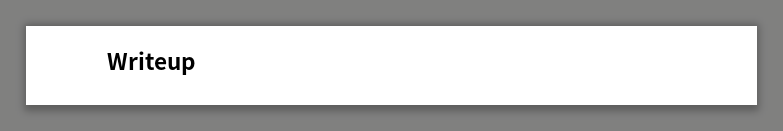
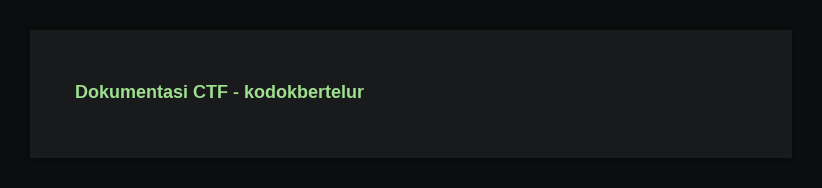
- Writeup
+ Dokumentasi CTF - kodokbertelur

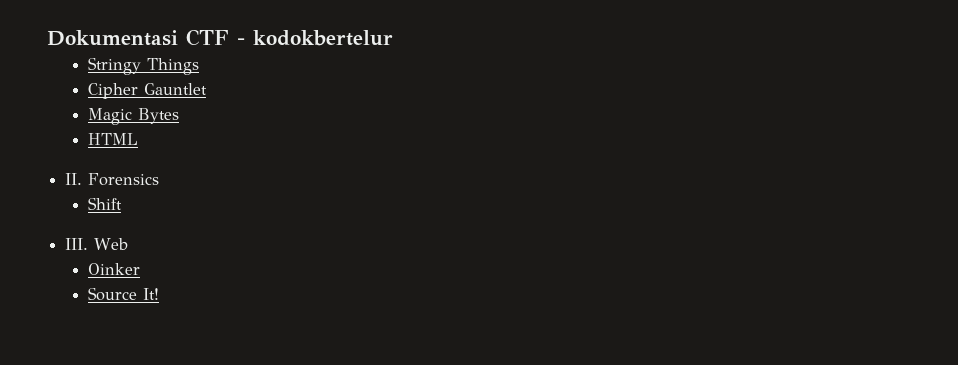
+ Stringy Things
+ Cipher Gauntlet
+ Magic Bytes
+ HTML
+ II. Forensics
+ Shift
+ III. Web
+ Oinker
+ Source It!

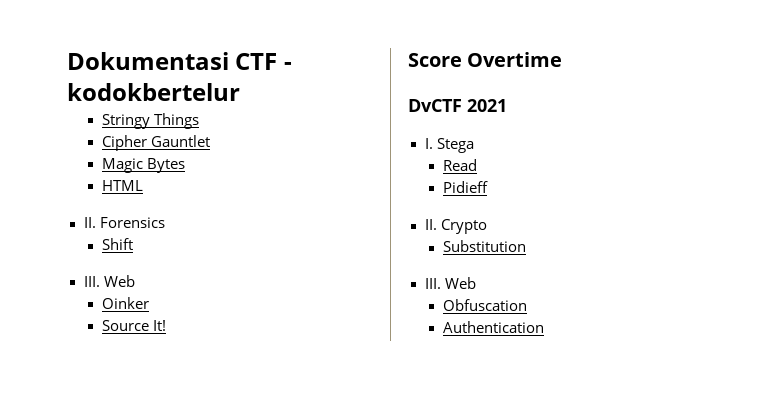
+ Score Overtime
+ DvCTF 2021
+ I. Stega
+ Read
+ Pidieff
+ II. Crypto
+ Substitution
+ III. Web
+ Obfuscation
+ Authentication

